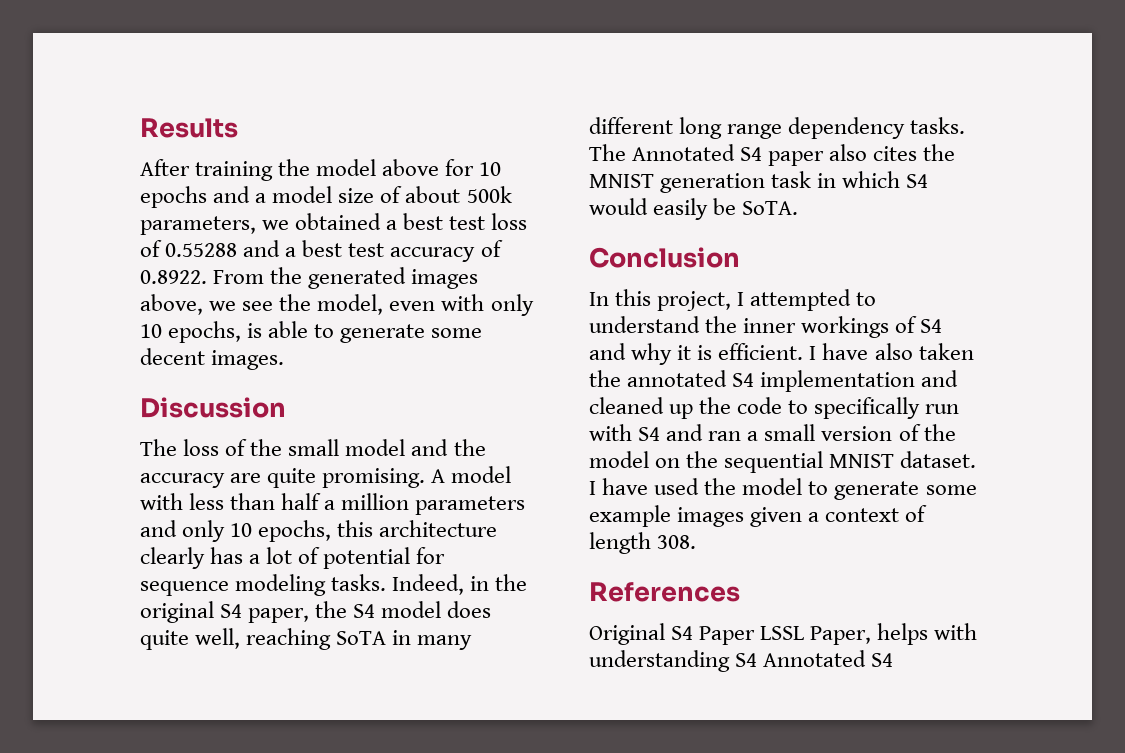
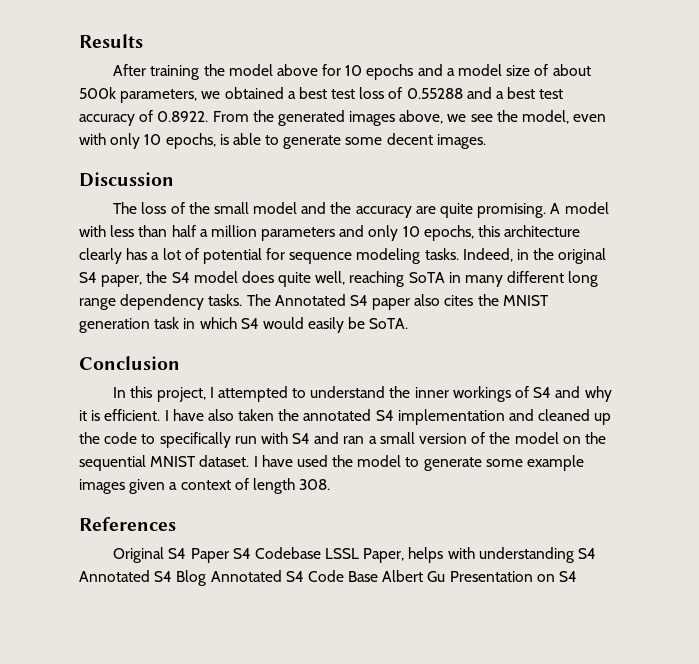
- Original S4 Paper LSSL Paper, helps with understanding S4 Annotated S4
+ Original S4 Paper S4 Codebase LSSL Paper, helps with understanding S4 Annotated S4 Blog Annotated S4 Code Base Albert Gu Presentation on S4

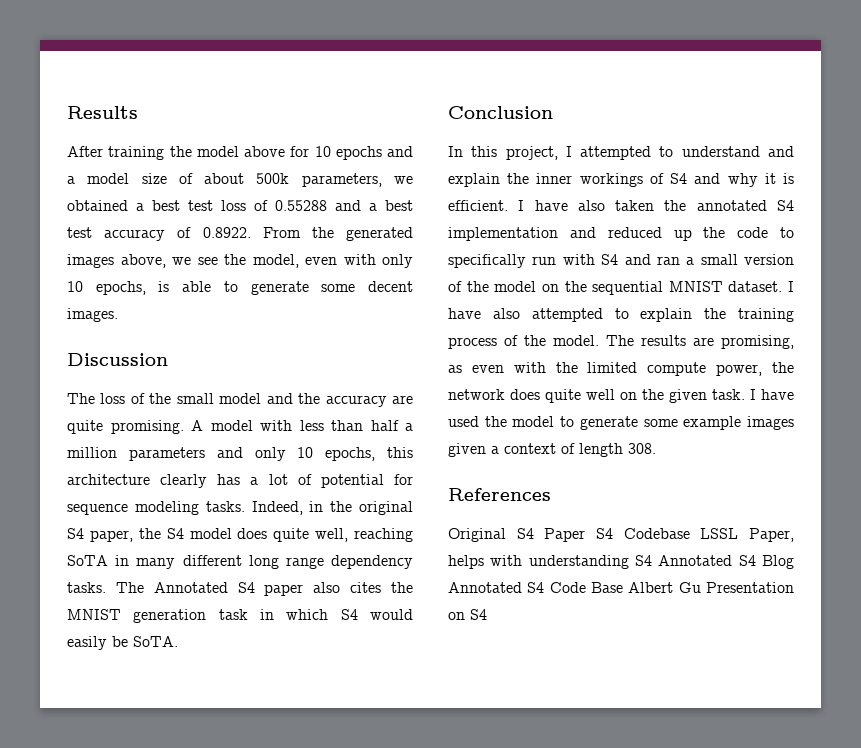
- In this project, I attempted to understand the inner workings of S4 and why it is efficient.
+ In this project, I attempted to understand and explain the inner workings of S4 and why it is efficient.
- I have also taken the annotated S4 implementation and cleaned up the code to specifically run with S4 and ran a small version of the model on the sequential MNIST dataset.
+ I have also taken the annotated S4 implementation and reduced up the code to specifically run with S4 and ran a small version of the model on the sequential MNIST dataset.
- I have used the model to generate some example images given a context of length 308.
+ I have also attempted to explain the training process of the model. The results are promising, as even with the limited compute power, the network does quite well on the given task. I have used the model to generate some example images given a context of length 308.

